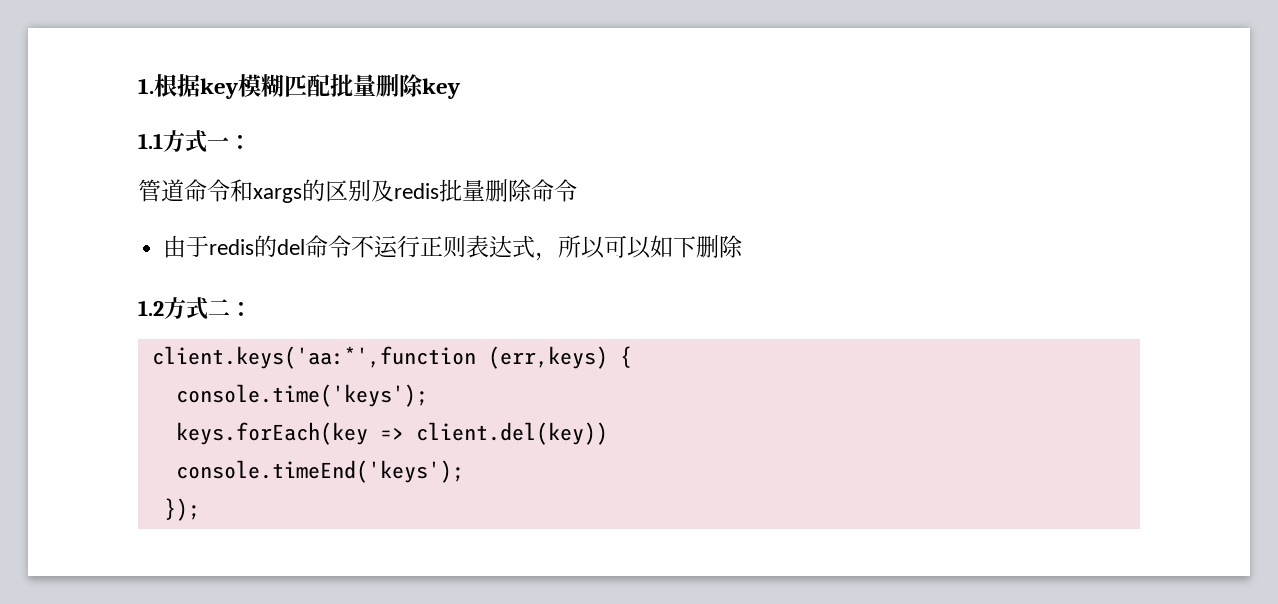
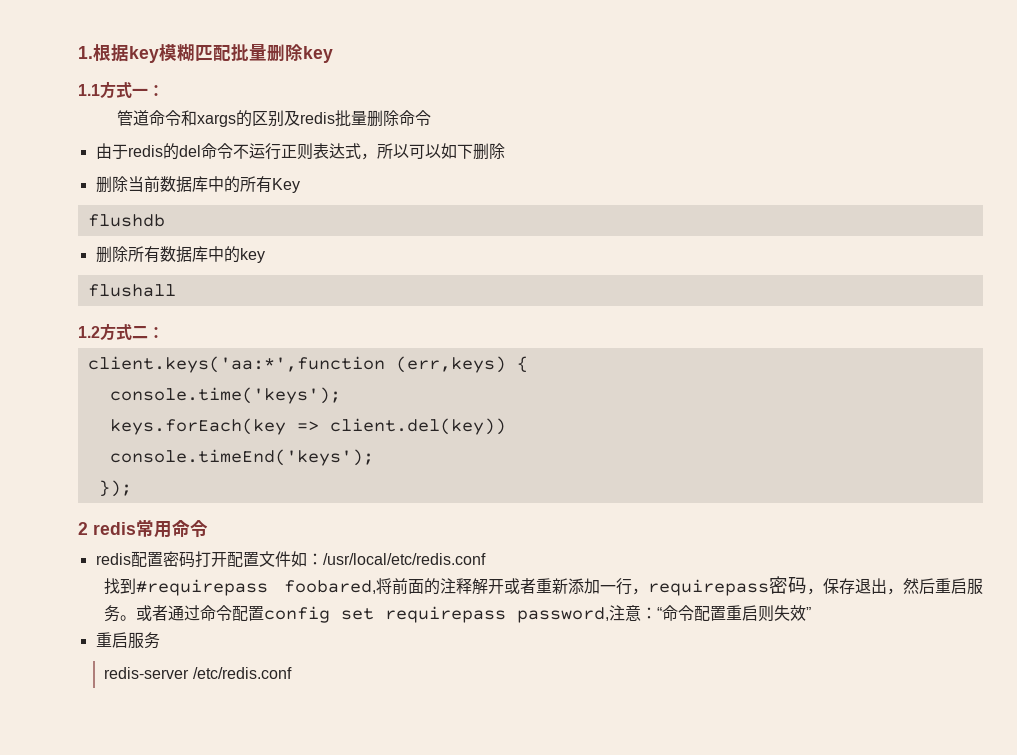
+ 删除当前数据库中的所有Key
+ flushdb
+ 删除所有数据库中的key
+ flushall
+ 2 redis常用命令
+ redis配置密码打开配置文件如：/usr/local/etc/redis.conf
+ 找到#requirepass foobared,将前面的注释解开或者重新添加一行，requirepass密码，保存退出，然后重启服务。或者通过命令配置config set requirepass password,注意：“命令配置重启则失效”
+ 重启服务
+ redis-server /etc/redis.conf

